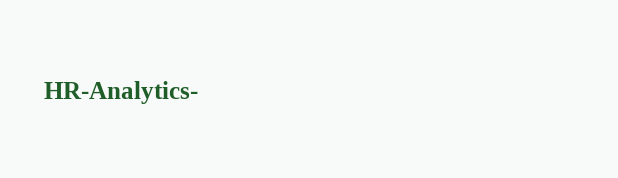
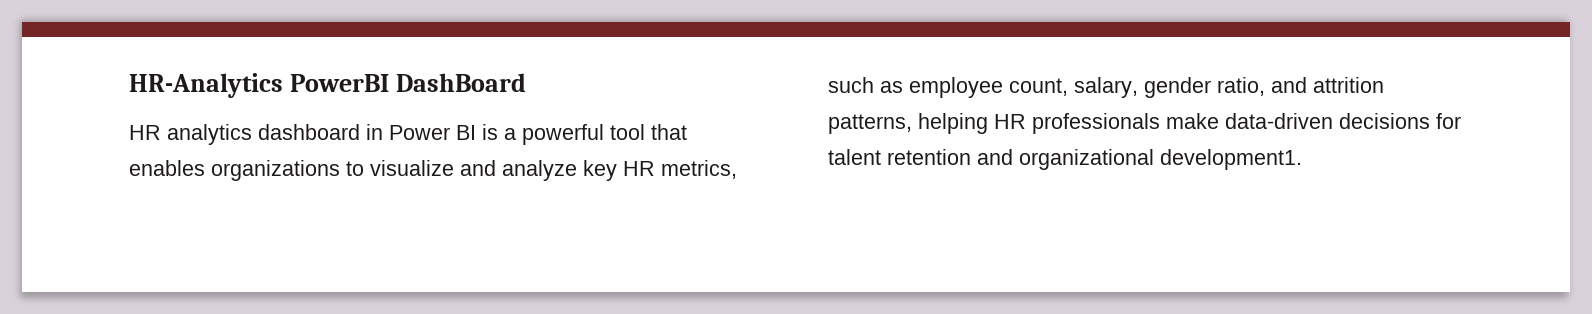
- HR-Analytics-
+ HR-Analytics PowerBI DashBoard
+ HR analytics dashboard in Power BI is a powerful tool that enables organizations to visualize and analyze key HR metrics, such as employee count, salary, gender ratio, and attrition patterns, helping HR professionals make data-driven decisions for talent retention and organizational development1.

